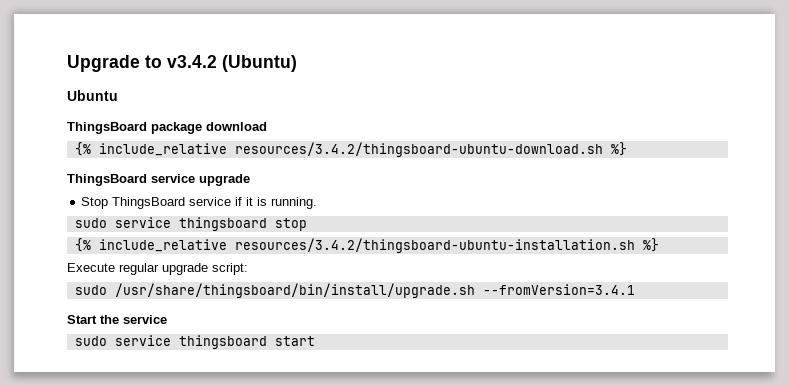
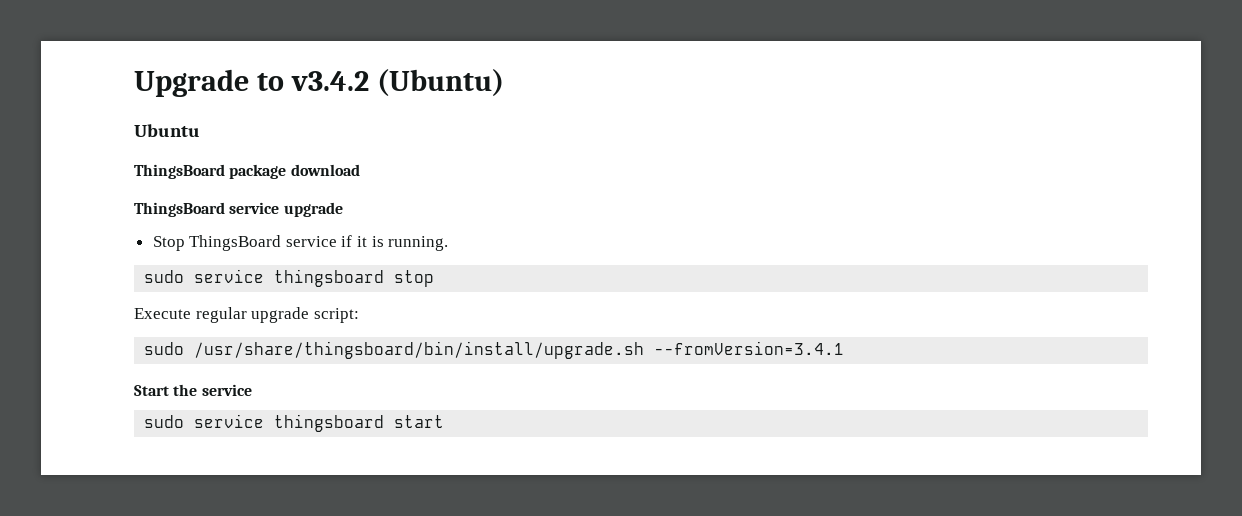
- {% include_relative resources/3.4.2/thingsboard-ubuntu-download.sh %}
- {% include_relative resources/3.4.2/thingsboard-ubuntu-installation.sh %}

